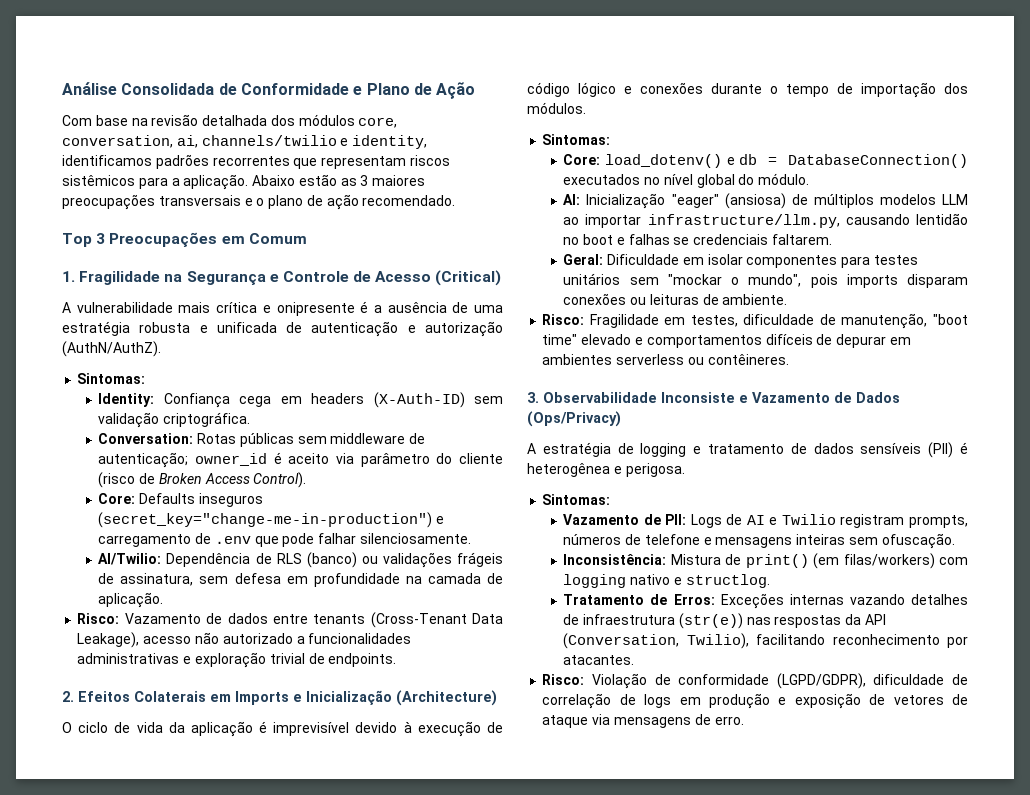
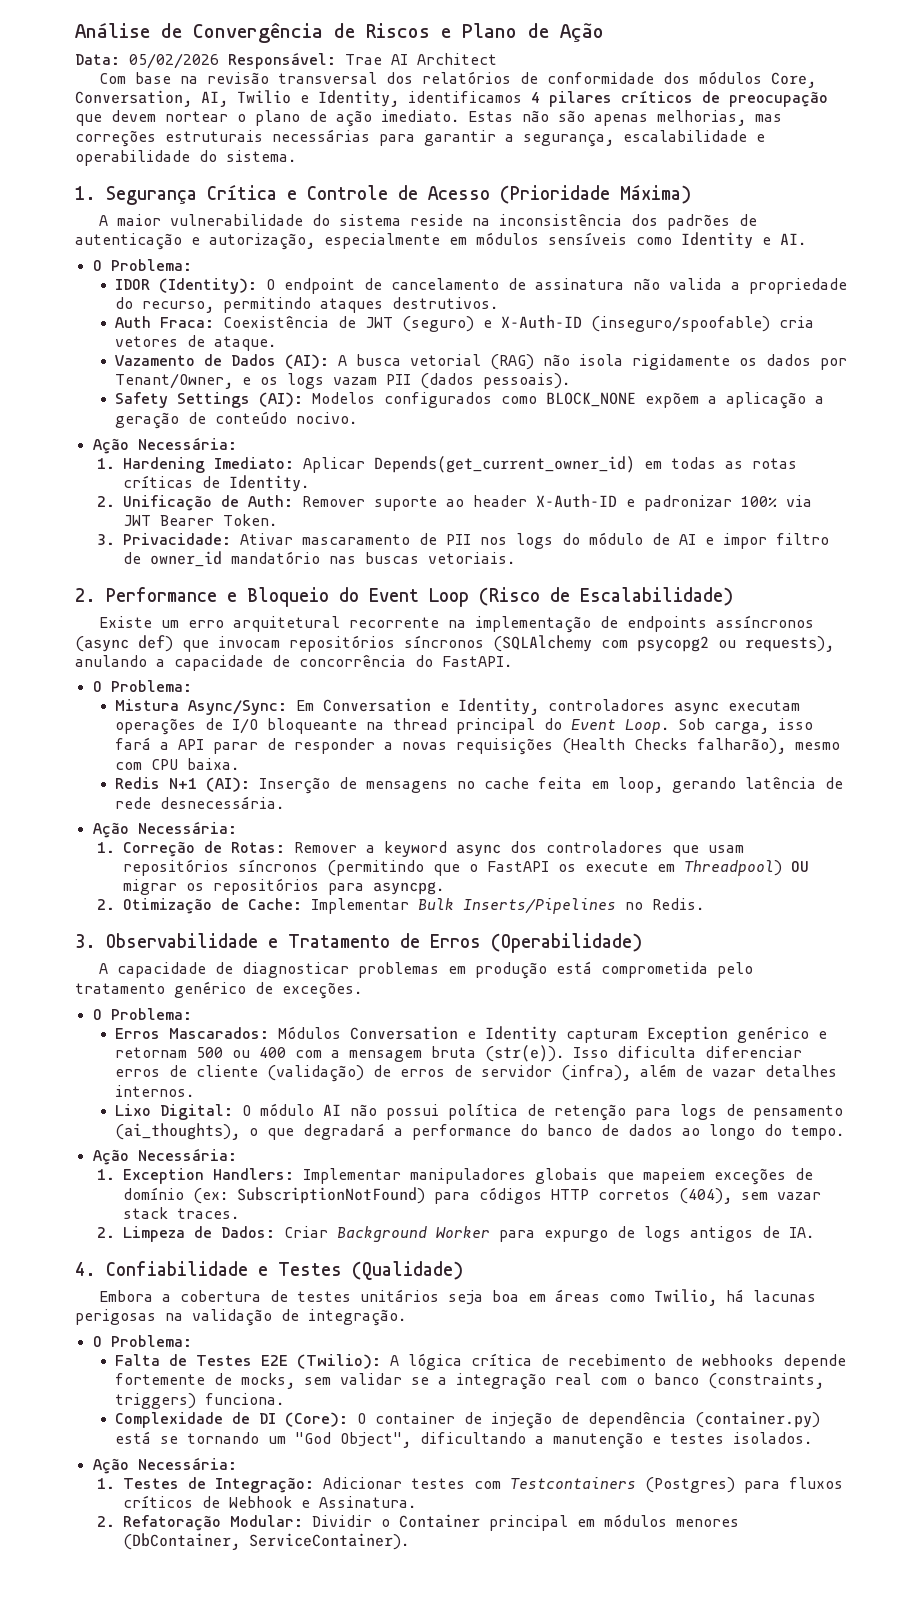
- Análise Consolidada de Conformidade e Plano de Ação
+ Análise de Convergência de Riscos e Plano de Ação
- Com base na revisão detalhada dos módulos core, conversation, ai, channels/twilio e identity, identificamos padrões recorrentes que representam riscos sistêmicos para a aplicação. Abaixo estão as 3 maiores preocupações transversais e o plano de ação recomendado.
- Top 3 Preocupações em Comum
- 1. Fragilidade na Segurança e Controle de Acesso (Critical)
- A vulnerabilidade mais crítica e onipresente é a ausência de uma estratégia robusta e unificada de autenticação e autorização (AuthN/AuthZ).
- Sintomas:
- Identity: Confiança cega em headers (X-Auth-ID) sem validação criptográfica.
- Conversation: Rotas públicas sem middleware de autenticação; owner_id é aceito via parâmetro do cliente (risco de Broken Access Control).
- Core: Defaults inseguros (secret_key="change-me-in-production") e carregamento de .env que pode falhar silenciosamente.
- AI/Twilio: Dependência de RLS (banco) ou validações frágeis de assinatura, sem defesa em profundidade na camada de aplicação.
- Risco: Vazamento de dados entre tenants (Cross-Tenant Data Leakage), acesso não autorizado a funcionalidades administrativas e exploração trivial de endpoints.
- 2. Efeitos Colaterais em Imports e Inicialização (Architecture)
- O ciclo de vida da aplicação é imprevisível devido à execução de código lógico e conexões durante o tempo de importação dos módulos.
- Sintomas:
- Core: load_dotenv() e db = DatabaseConnection() executados no nível global do módulo.
- AI: Inicialização "eager" (ansiosa) de múltiplos modelos LLM ao importar infrastructure/llm.py, causando lentidão no boot e falhas se credenciais faltarem.
- Geral: Dificuldade em isolar componentes para testes unitários sem "mockar o mundo", pois imports disparam conexões ou leituras de ambiente.
- Risco: Fragilidade em testes, dificuldade de manutenção, "boot time" elevado e comportamentos difíceis de depurar em ambientes serverless ou contêineres.
- 3. Observabilidade Inconsiste e Vazamento de Dados (Ops/Privacy)
- A estratégia de logging e tratamento de dados sensíveis (PII) é heterogênea e perigosa.
- Sintomas:
- Vazamento de PII: Logs de AI e Twilio registram prompts, números de telefone e mensagens inteiras sem ofuscação.
- Inconsistência: Mistura de print() (em filas/workers) com logging nativo e structlog.
- Tratamento de Erros: Exceções internas vazando detalhes de infraestrutura (str(e)) nas respostas da API (Conversation, Twilio), facilitando reconhecimento por atacantes.
- Risco: Violação de conformidade (LGPD/GDPR), dificuldade de correlação de logs em produção e exposição de vetores de ataque via mensagens de erro.
+ Data: 05/02/2026 Responsável: Trae AI Architect
+ Com base na revisão transversal dos relatórios de conformidade dos módulos Core, Conversation, AI, Twilio e Identity, identificamos 4 pilares críticos de preocupação que devem nortear o plano de ação imediato. Estas não são apenas melhorias, mas correções estruturais necessárias para garantir a segurança, escalabilidade e operabilidade do sistema.
+ 1. Segurança Crítica e Controle de Acesso (Prioridade Máxima)
+ A maior vulnerabilidade do sistema reside na inconsistência dos padrões de autenticação e autorização, especialmente em módulos sensíveis como Identity e AI.
+ O Problema:
+ IDOR (Identity): O endpoint de cancelamento de assinatura não valida a propriedade do recurso, permitindo ataques destrutivos.
+ Auth Fraca: Coexistência de JWT (seguro) e X-Auth-ID (inseguro/spoofable) cria vetores de ataque.
+ Vazamento de Dados (AI): A busca vetorial (RAG) não isola rigidamente os dados por Tenant/Owner, e os logs vazam PII (dados pessoais).
+ Safety Settings (AI): Modelos configurados como BLOCK_NONE expõem a aplicação a geração de conteúdo nocivo.
+ Ação Necessária:
+ 1. Hardening Imediato: Aplicar Depends(get_current_owner_id) em todas as rotas críticas de Identity.
+ 2. Unificação de Auth: Remover suporte ao header X-Auth-ID e padronizar 100% via JWT Bearer Token.
+ 3. Privacidade: Ativar mascaramento de PII nos logs do módulo de AI e impor filtro de owner_id mandatório nas buscas vetoriais.
+ 2. Performance e Bloqueio do Event Loop (Risco de Escalabilidade)
+ Existe um erro arquitetural recorrente na implementação de endpoints assíncronos (async def) que invocam repositórios síncronos (SQLAlchemy com psycopg2 ou requests), anulando a capacidade de concorrência do FastAPI.
+ O Problema:
+ Mistura Async/Sync: Em Conversation e Identity, controladores async executam operações de I/O bloqueante na thread principal do Event Loop. Sob carga, isso fará a API parar de responder a novas requisições (Health Checks falharão), mesmo com CPU baixa.
+ Redis N+1 (AI): Inserção de mensagens no cache feita em loop, gerando latência de rede desnecessária.
+ Ação Necessária:
+ 1. Correção de Rotas: Remover a keyword async dos controladores que usam repositórios síncronos (permitindo que o FastAPI os execute em Threadpool) OU migrar os repositórios para asyncpg.
+ 2. Otimização de Cache: Implementar Bulk Inserts/Pipelines no Redis.
+ 3. Observabilidade e Tratamento de Erros (Operabilidade)
+ A capacidade de diagnosticar problemas em produção está comprometida pelo tratamento genérico de exceções.
+ O Problema:
+ Erros Mascarados: Módulos Conversation e Identity capturam Exception genérico e retornam 500 ou 400 com a mensagem bruta (str(e)). Isso dificulta diferenciar erros de cliente (validação) de erros de servidor (infra), além de vazar detalhes internos.
+ Lixo Digital: O módulo AI não possui política de retenção para logs de pensamento (ai_thoughts), o que degradará a performance do banco de dados ao longo do tempo.
+ Ação Necessária:
+ 1. Exception Handlers: Implementar manipuladores globais que mapeiem exceções de domínio (ex: SubscriptionNotFound) para códigos HTTP corretos (404), sem vazar stack traces.
+ 2. Limpeza de Dados: Criar Background Worker para expurgo de logs antigos de IA.
+ 4. Confiabilidade e Testes (Qualidade)
+ Embora a cobertura de testes unitários seja boa em áreas como Twilio, há lacunas perigosas na validação de integração.
+ O Problema:
+ Falta de Testes E2E (Twilio): A lógica crítica de recebimento de webhooks depende fortemente de mocks, sem validar se a integração real com o banco (constraints, triggers) funciona.
+ Complexidade de DI (Core): O container de injeção de dependência (container.py) está se tornando um "God Object", dificultando a manutenção e testes isolados.
+ Ação Necessária:
+ 1. Testes de Integração: Adicionar testes com Testcontainers (Postgres) para fluxos críticos de Webhook e Assinatura.
+ 2. Refatoração Modular: Dividir o Container principal em módulos menores (DbContainer, ServiceContainer).

